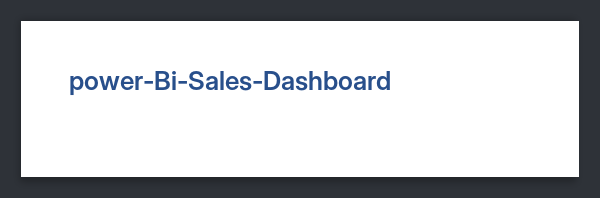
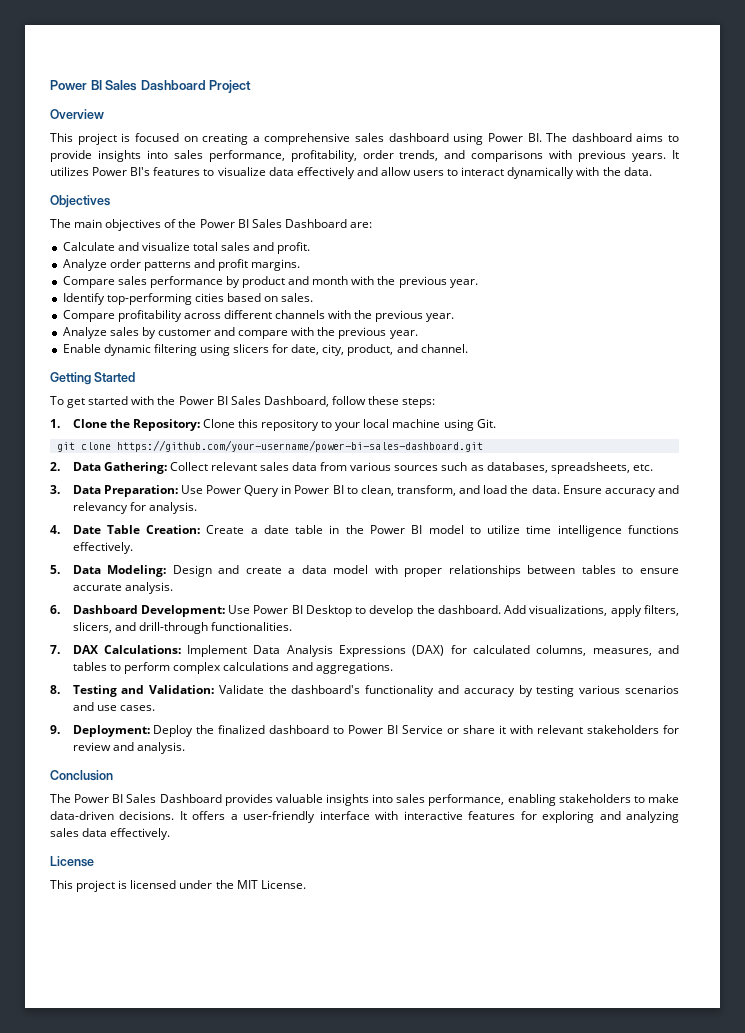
- power-Bi-Sales-Dashboard
+ Power BI Sales Dashboard Project
+ Overview
+ This project is focused on creating a comprehensive sales dashboard using Power BI. The dashboard aims to provide insights into sales performance, profitability, order trends, and comparisons with previous years. It utilizes Power BI's features to visualize data effectively and allow users to interact dynamically with the data.
+ Objectives
+ The main objectives of the Power BI Sales Dashboard are:
+ Calculate and visualize total sales and profit.
+ Analyze order patterns and profit margins.
+ Compare sales performance by product and month with the previous year.
+ Identify top-performing cities based on sales.
+ Compare profitability across different channels with the previous year.
+ Analyze sales by customer and compare with the previous year.
+ Enable dynamic filtering using slicers for date, city, product, and channel.
+ Getting Started
+ To get started with the Power BI Sales Dashboard, follow these steps:
+ 1. Clone the Repository: Clone this repository to your local machine using Git.
+ git clone https://github.com/your-username/power-bi-sales-dashboard.git
+ 2. Data Gathering: Collect relevant sales data from various sources such as databases, spreadsheets, etc.
+ 3. Data Preparation: Use Power Query in Power BI to clean, transform, and load the data. Ensure accuracy and relevancy for analysis.
+ 4. Date Table Creation: Create a date table in the Power BI model to utilize time intelligence functions effectively.
+ 5. Data Modeling: Design and create a data model with proper relationships between tables to ensure accurate analysis.
+ 6. Dashboard Development: Use Power BI Desktop to develop the dashboard. Add visualizations, apply filters, slicers, and drill-through functionalities.
+ 7. DAX Calculations: Implement Data Analysis Expressions (DAX) for calculated columns, measures, and tables to perform complex calculations and aggregations.
+ 8. Testing and Validation: Validate the dashboard's functionality and accuracy by testing various scenarios and use cases.
+ 9. Deployment: Deploy the finalized dashboard to Power BI Service or share it with relevant stakeholders for review and analysis.
+ Conclusion
+ The Power BI Sales Dashboard provides valuable insights into sales performance, enabling stakeholders to make data-driven decisions. It offers a user-friendly interface with interactive features for exploring and analyzing sales data effectively.
+ License
+ This project is licensed under the MIT License.

